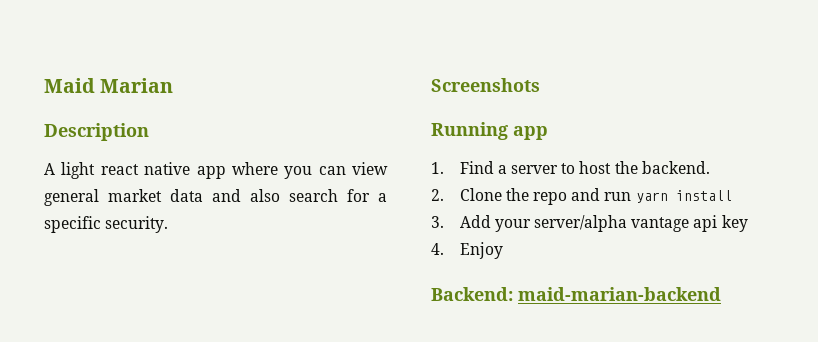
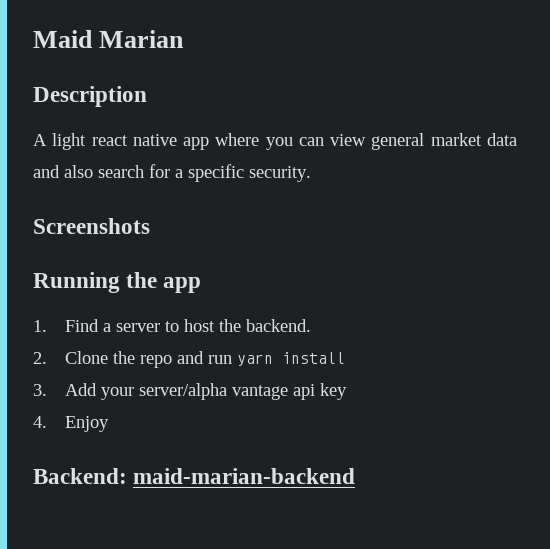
- Running app
+ Running the app

